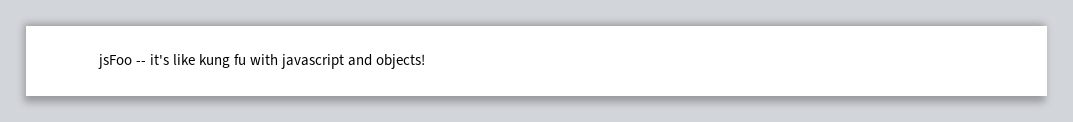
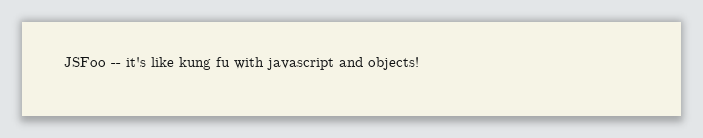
- jsFoo -- it's like kung fu with javascript and objects!
+ JSFoo -- it's like kung fu with javascript and objects!

